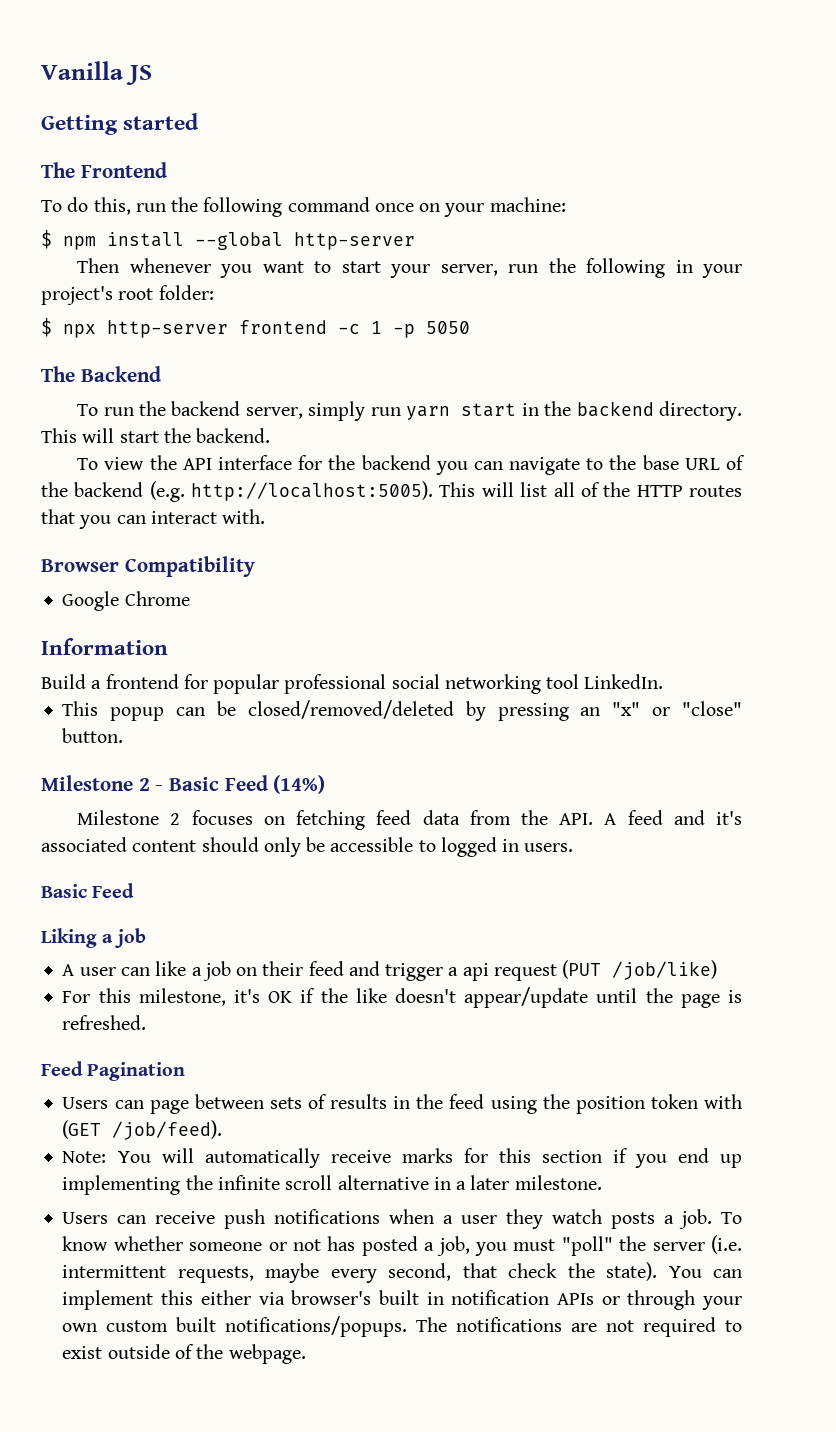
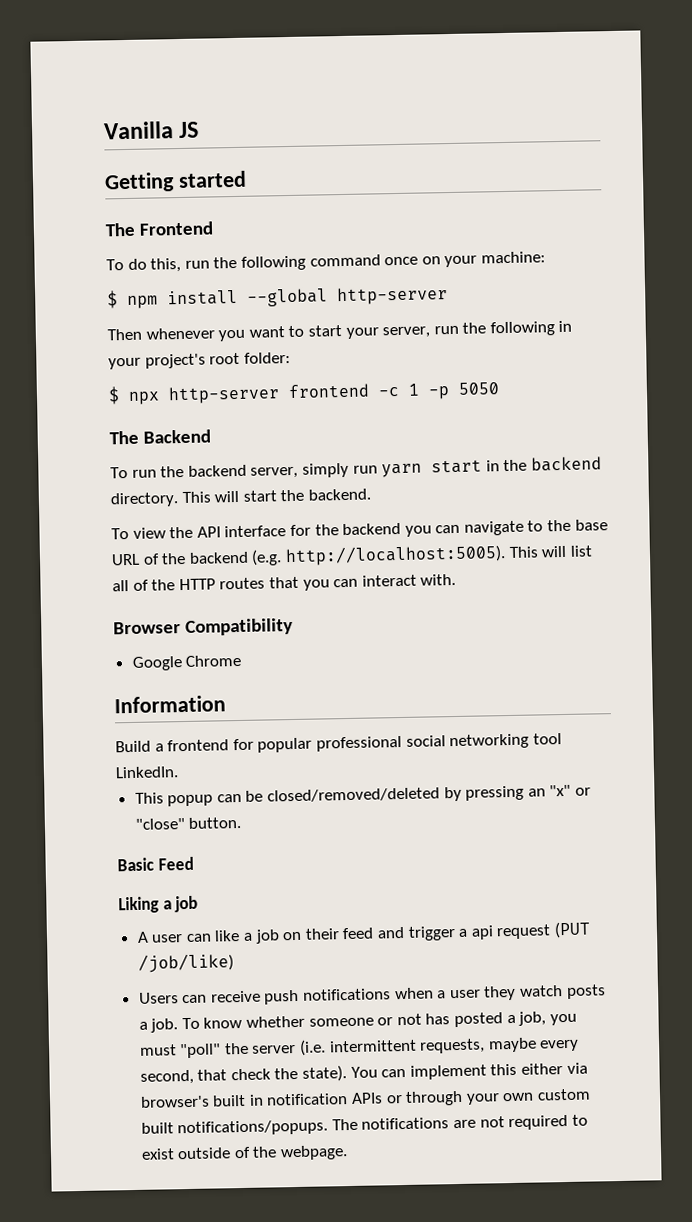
- Milestone 2 - Basic Feed (14%)
- Milestone 2 focuses on fetching feed data from the API. A feed and it's associated content should only be accessible to logged in users.
- For this milestone, it's OK if the like doesn't appear/update until the page is refreshed.
- Feed Pagination
- Users can page between sets of results in the feed using the position token with (GET /job/feed).
- Note: You will automatically receive marks for this section if you end up implementing the infinite scroll alternative in a later milestone.

